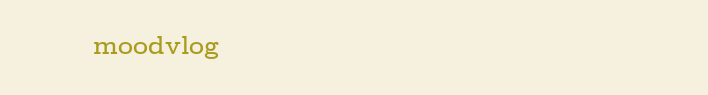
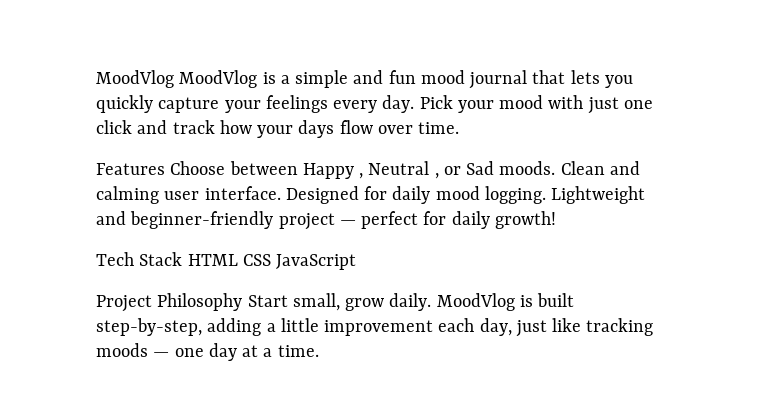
- moodvlog
+ MoodVlog MoodVlog is a simple and fun mood journal that lets you quickly capture your feelings every day. Pick your mood with just one click and track how your days flow over time.
+ Features Choose between Happy , Neutral , or Sad moods. Clean and calming user interface. Designed for daily mood logging. Lightweight and beginner-friendly project — perfect for daily growth!
+ Tech Stack HTML CSS JavaScript
+ Project Philosophy Start small, grow daily. MoodVlog is built step-by-step, adding a little improvement each day, just like tracking moods — one day at a time.

